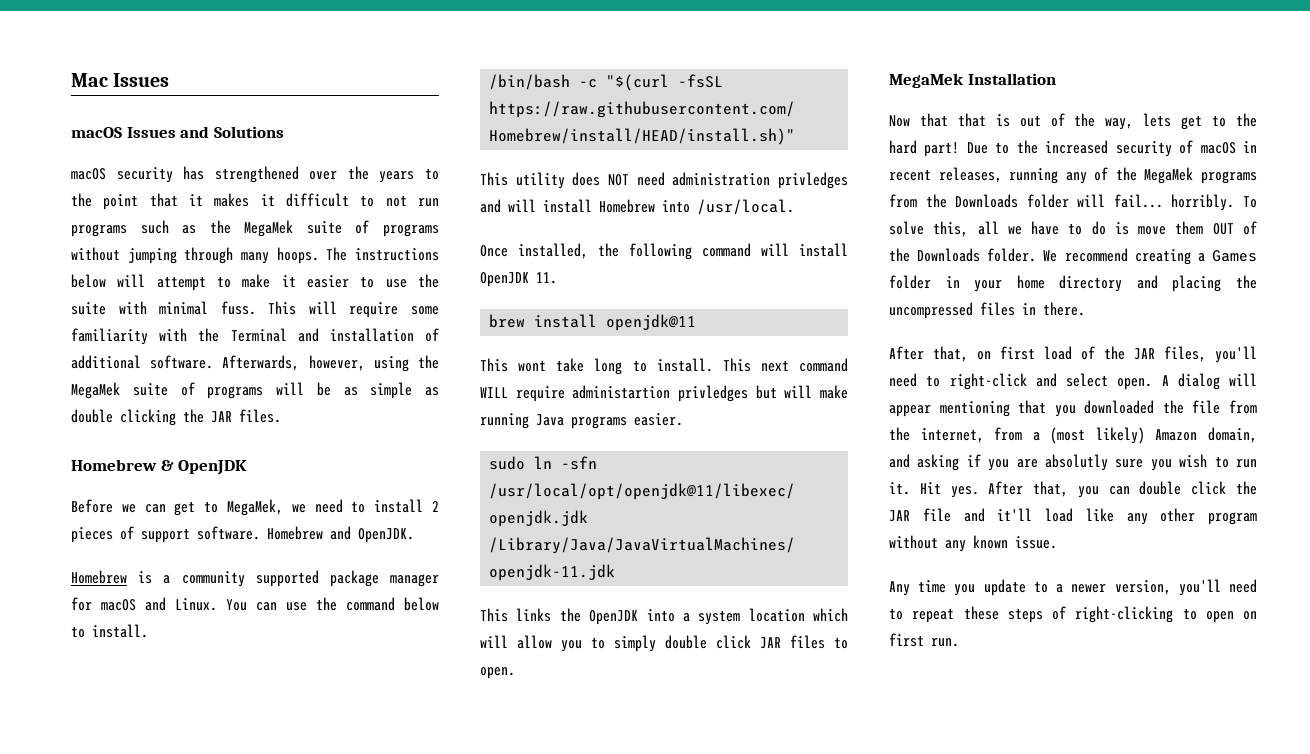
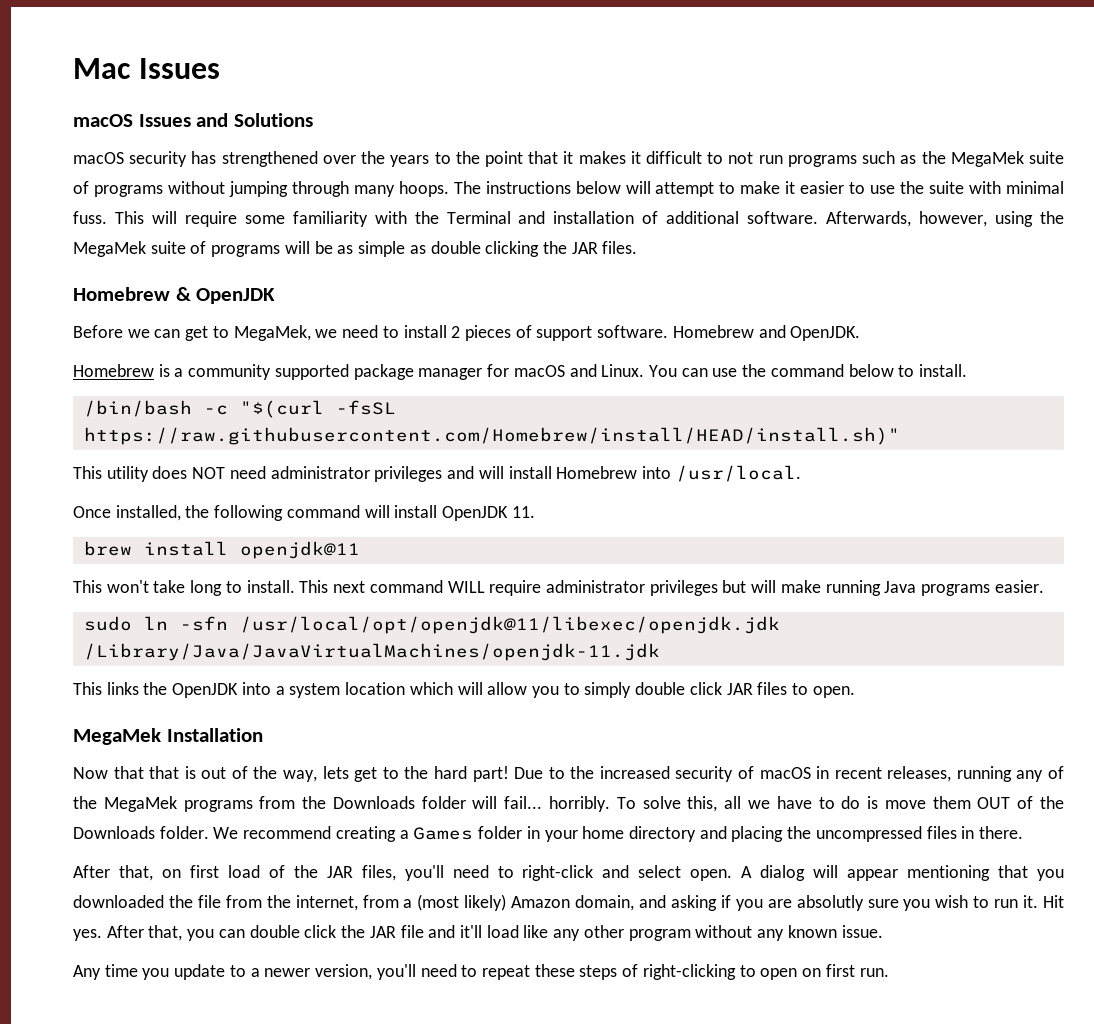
- This utility does NOT need administration privledges and will install Homebrew into /usr/local.
+ This utility does NOT need administrator privileges and will install Homebrew into /usr/local.
- This wont take long to install.
+ This won't take long to install.
- This next command WILL require administartion privledges but will make running Java programs easier.
+ This next command WILL require administrator privileges but will make running Java programs easier.

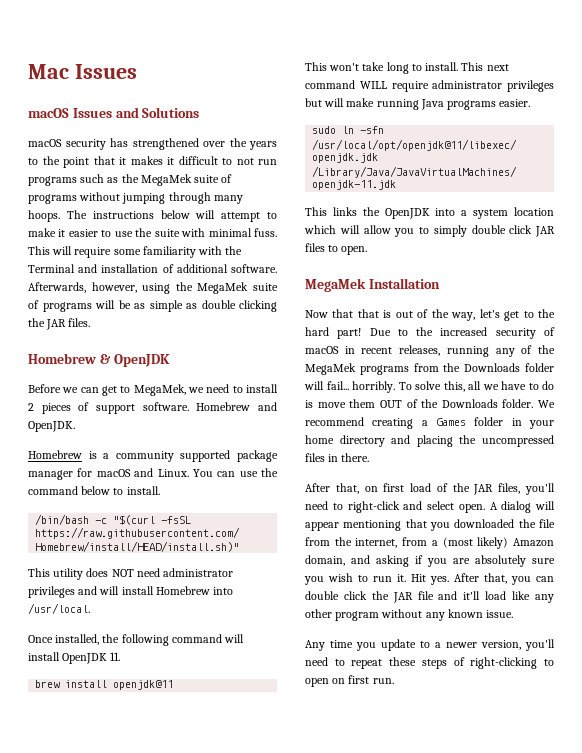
- Now that that is out of the way, lets get to the hard part!
+ Now that that is out of the way, let's get to the hard part!
- A dialog will appear mentioning that you downloaded the file from the internet, from a (most likely) Amazon domain, and asking if you are absolutly sure you wish to run it.
+ A dialog will appear mentioning that you downloaded the file from the internet, from a (most likely) Amazon domain, and asking if you are absolutely sure you wish to run it.

